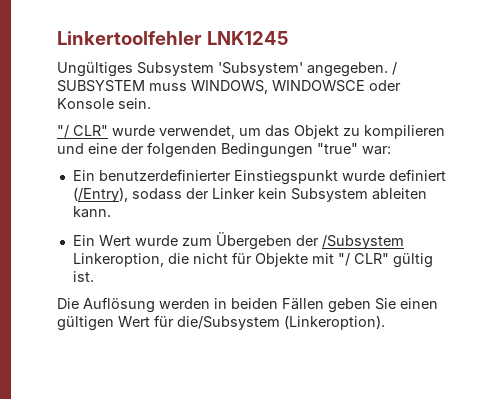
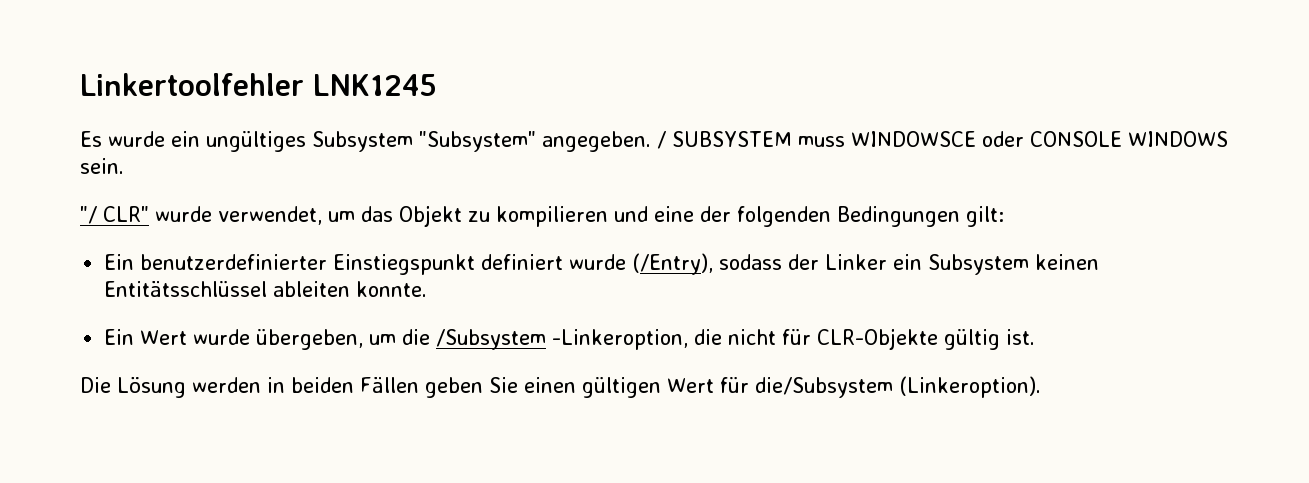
- Ungültiges Subsystem 'Subsystem' angegeben.
+ Es wurde ein ungültiges Subsystem "Subsystem" angegeben.
- / SUBSYSTEM muss WINDOWS, WINDOWSCE oder Konsole sein.
+ / SUBSYSTEM muss WINDOWSCE oder CONSOLE WINDOWS sein.
- "/ CLR" wurde verwendet, um das Objekt zu kompilieren und eine der folgenden Bedingungen "true" war:
+ "/ CLR" wurde verwendet, um das Objekt zu kompilieren und eine der folgenden Bedingungen gilt:
- Ein benutzerdefinierter Einstiegspunkt wurde definiert (/Entry), sodass der Linker kein Subsystem ableiten kann.
- Ein Wert wurde zum Übergeben der /Subsystem Linkeroption, die nicht für Objekte mit "/ CLR" gültig ist.
+ Ein benutzerdefinierter Einstiegspunkt definiert wurde (/Entry), sodass der Linker ein Subsystem keinen Entitätsschlüssel ableiten konnte.
+ Ein Wert wurde übergeben, um die /Subsystem -Linkeroption, die nicht für CLR-Objekte gültig ist.
- Die Auflösung werden in beiden Fällen geben Sie einen gültigen Wert für die/Subsystem (Linkeroption).
+ Die Lösung werden in beiden Fällen geben Sie einen gültigen Wert für die/Subsystem (Linkeroption).

